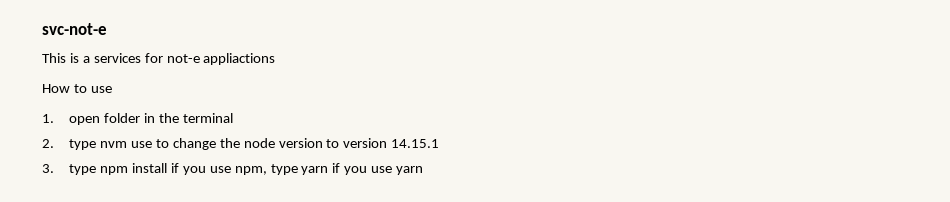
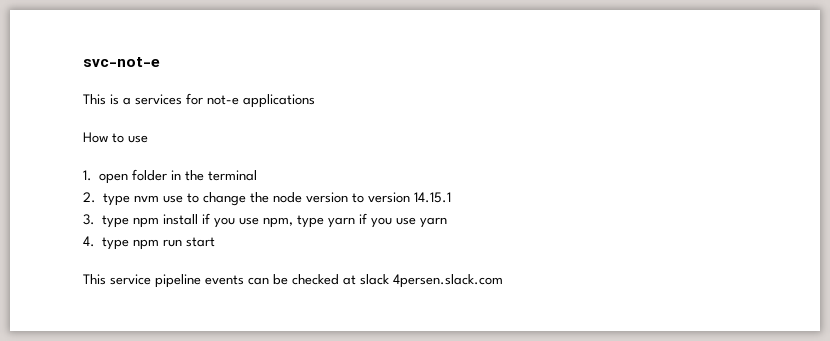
- This is a services for not-e appliactions
+ This is a services for not-e applications
+ 4. type npm run start
+ This service pipeline events can be checked at slack 4persen.slack.com

